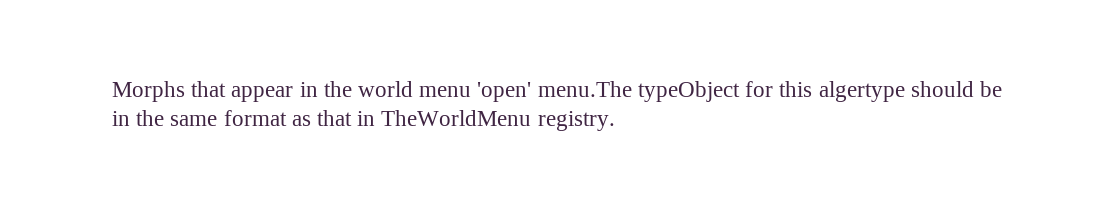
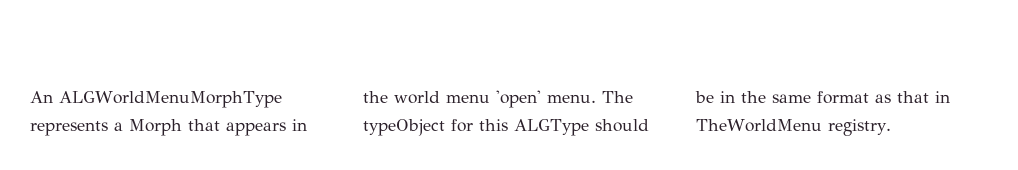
- Morphs that appear in the world menu 'open' menu.The typeObject for this algertype should be in the same format as that in TheWorldMenu registry.
+ An ALGWorldMenuMorphType represents a Morph that appears in the world menu 'open' menu. The typeObject for this ALGType should be in the same format as that in TheWorldMenu registry.

